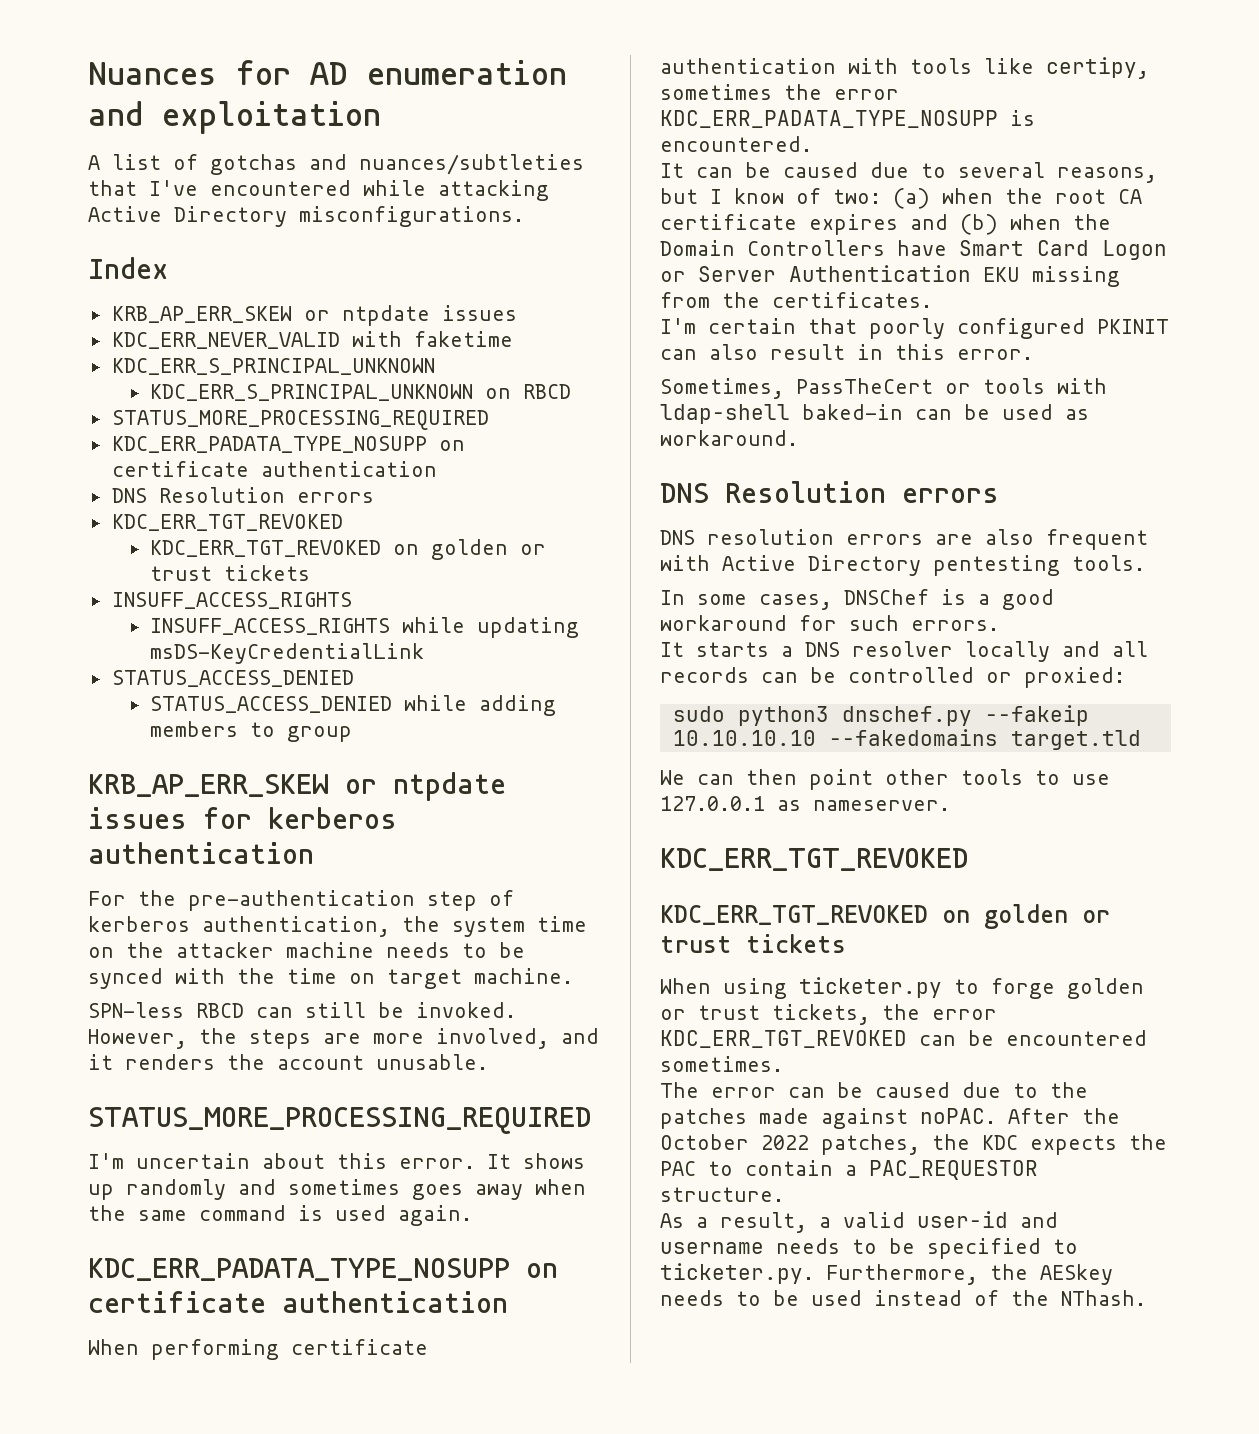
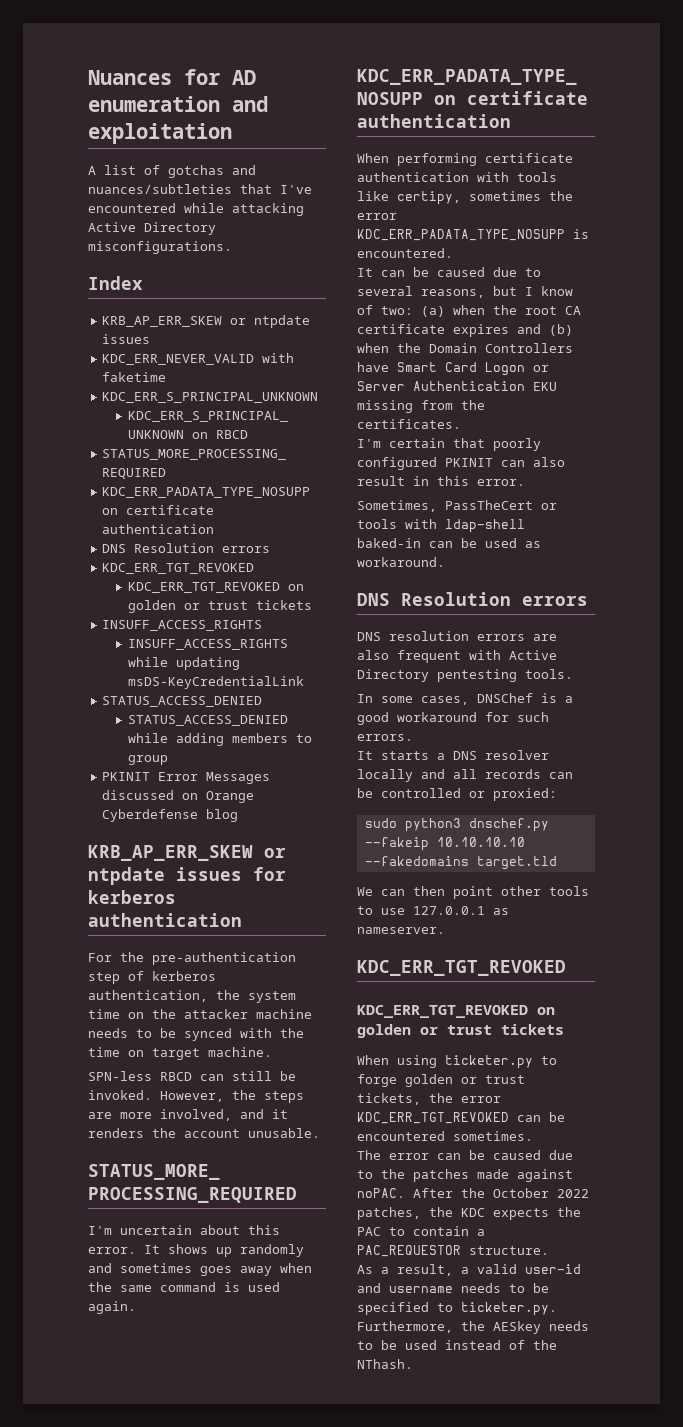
+ PKINIT Error Messages discussed on Orange Cyberdefense blog

